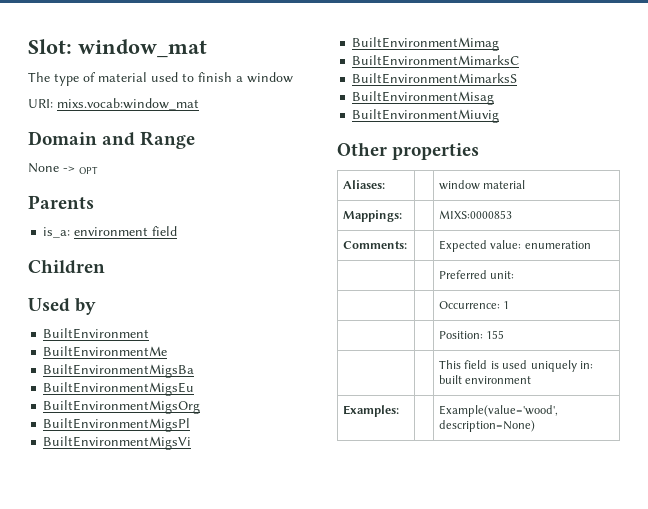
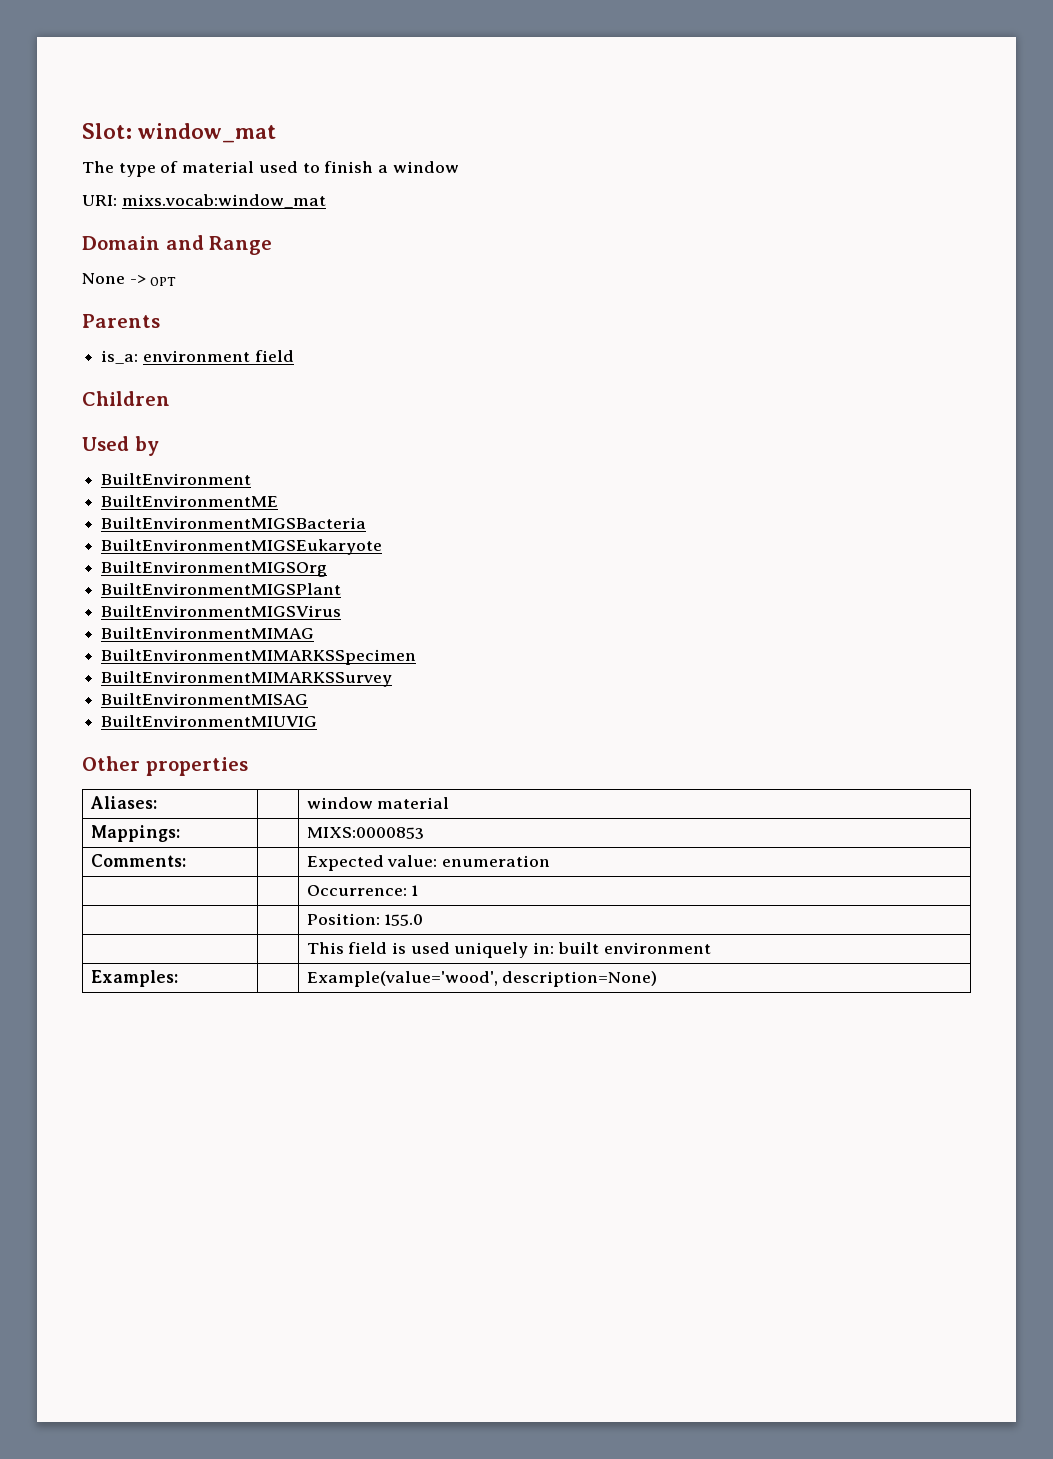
- BuiltEnvironmentMe
- BuiltEnvironmentMigsBa
- BuiltEnvironmentMigsEu
- BuiltEnvironmentMigsOrg
- BuiltEnvironmentMigsPl
- BuiltEnvironmentMigsVi
- BuiltEnvironmentMimag
- BuiltEnvironmentMimarksC
- BuiltEnvironmentMimarksS
- BuiltEnvironmentMisag
- BuiltEnvironmentMiuvig
+ BuiltEnvironmentME
+ BuiltEnvironmentMIGSBacteria
+ BuiltEnvironmentMIGSEukaryote
+ BuiltEnvironmentMIGSOrg
+ BuiltEnvironmentMIGSPlant
+ BuiltEnvironmentMIGSVirus
+ BuiltEnvironmentMIMAG
+ BuiltEnvironmentMIMARKSSpecimen
+ BuiltEnvironmentMIMARKSSurvey
+ BuiltEnvironmentMISAG
+ BuiltEnvironmentMIUVIG
- | | Preferred unit:
- | | Position: 155
+ | | Position: 155.0

